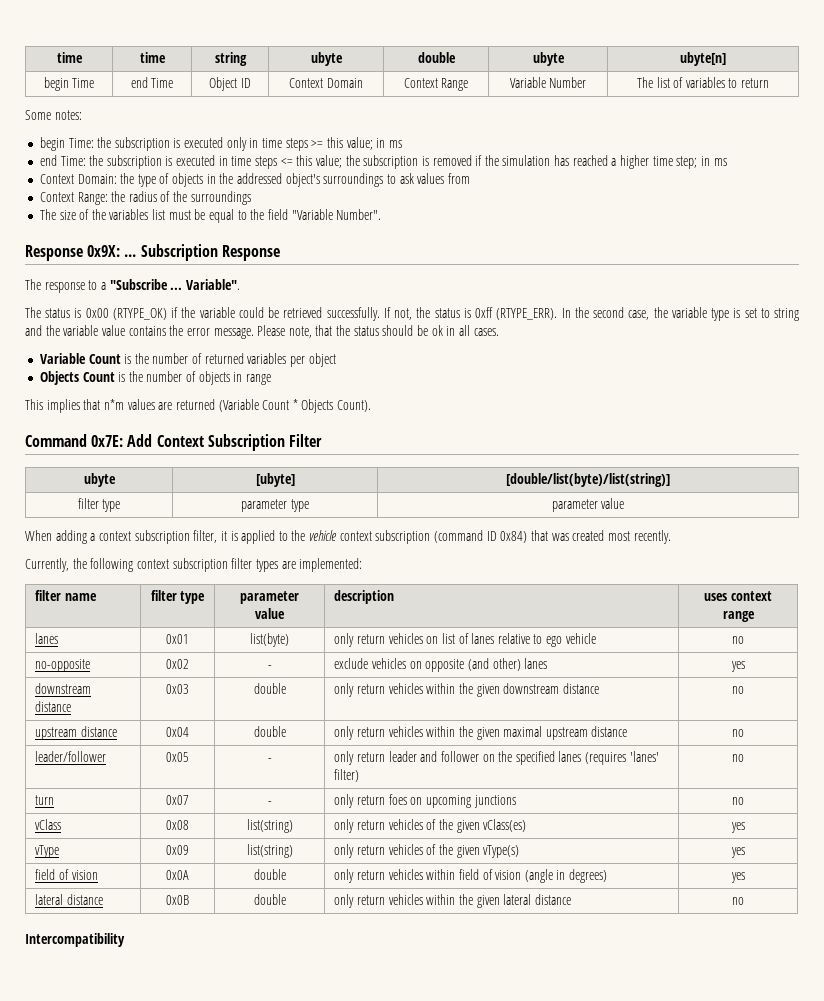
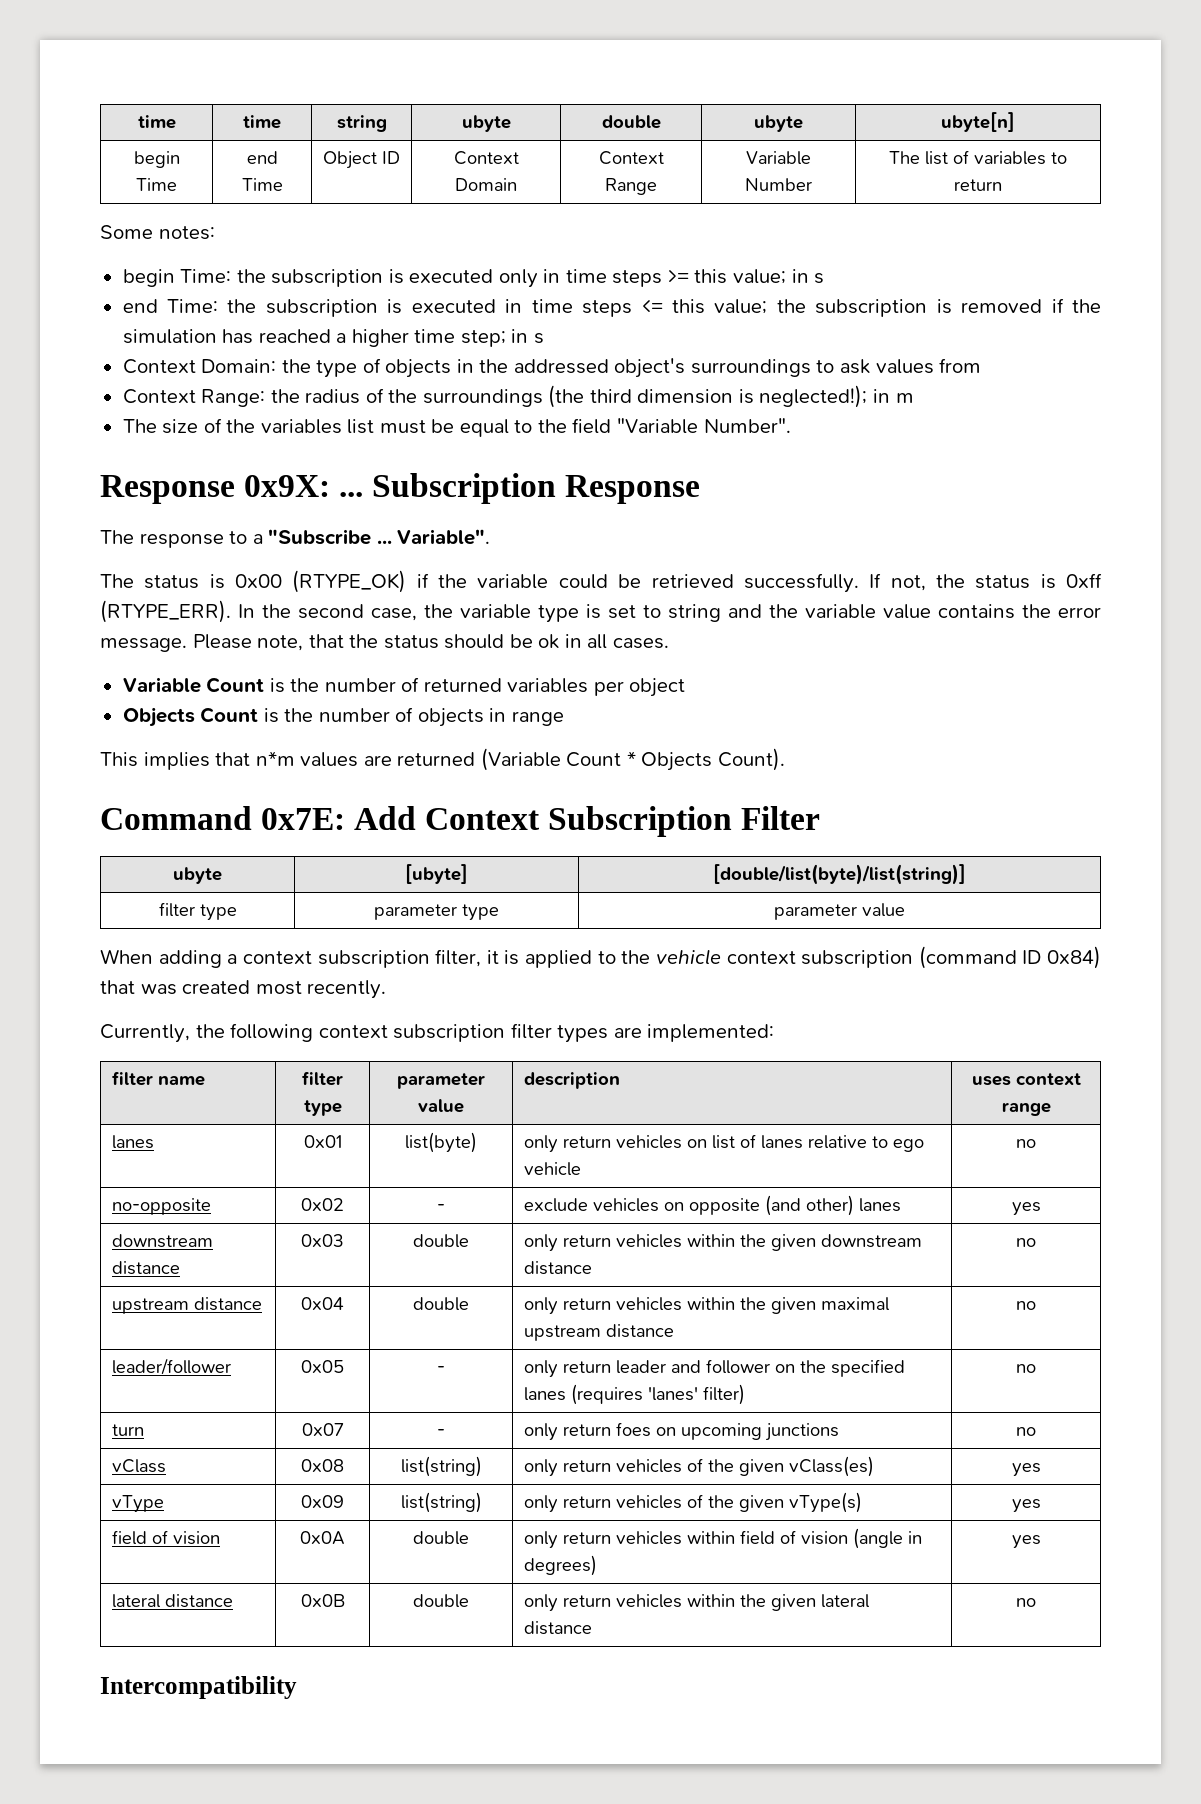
- begin Time: the subscription is executed only in time steps >= this value; in ms
+ begin Time: the subscription is executed only in time steps >= this value; in s
- end Time: the subscription is executed in time steps <= this value; the subscription is removed if the simulation has reached a higher time step; in ms
+ end Time: the subscription is executed in time steps <= this value; the subscription is removed if the simulation has reached a higher time step; in s
- Context Range: the radius of the surroundings
+ Context Range: the radius of the surroundings (the third dimension is neglected!); in m

